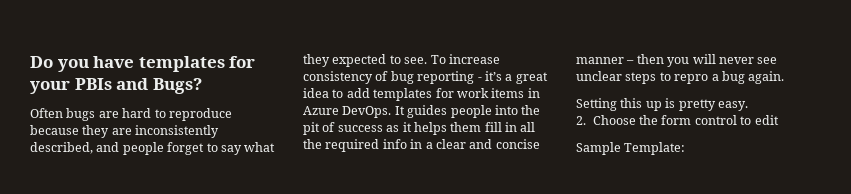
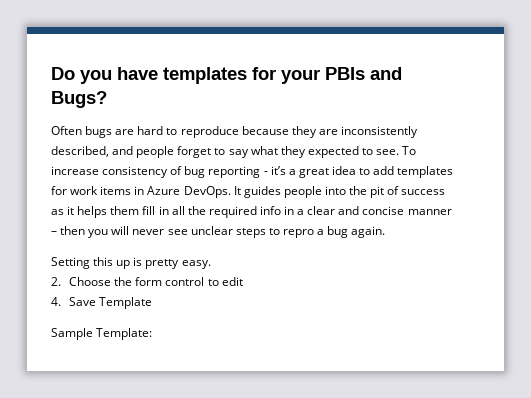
+ 4. Save Template

